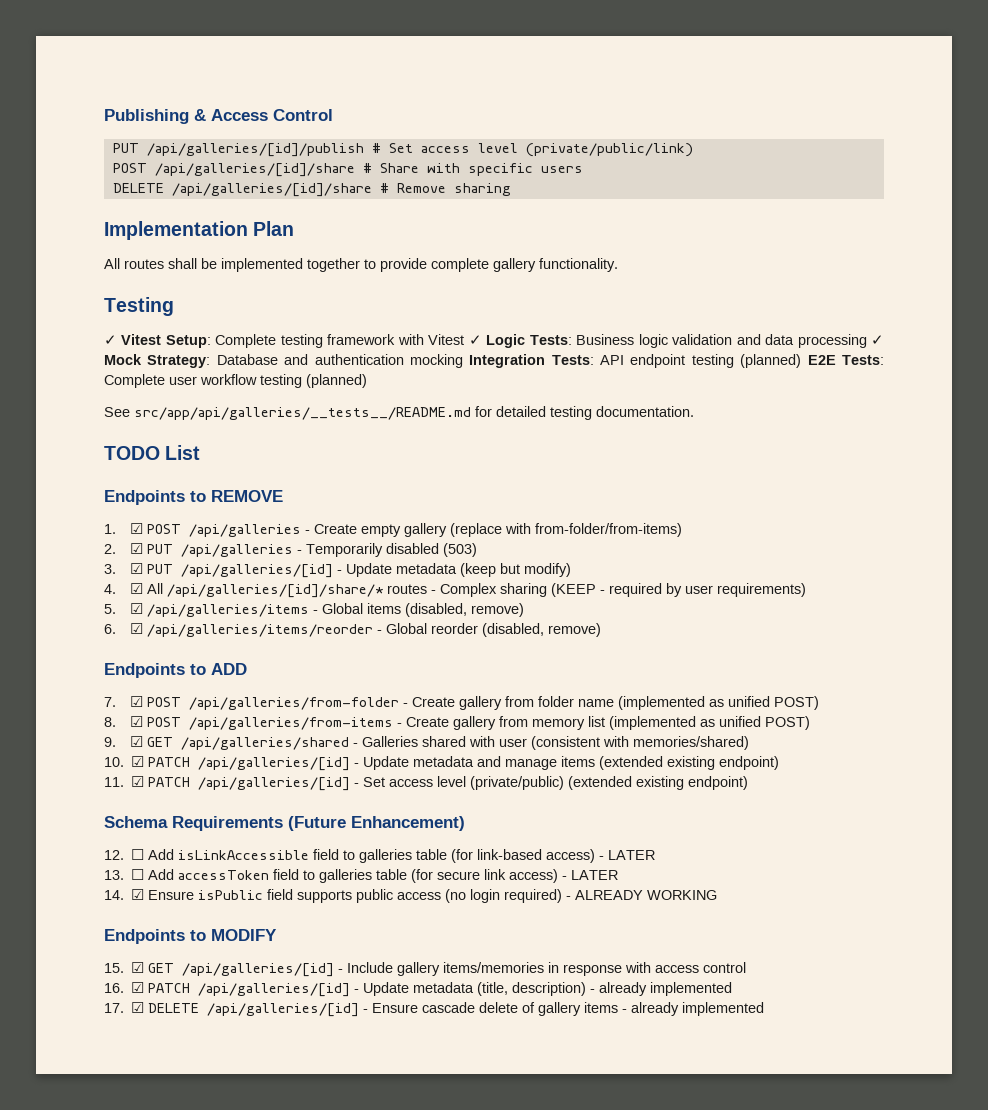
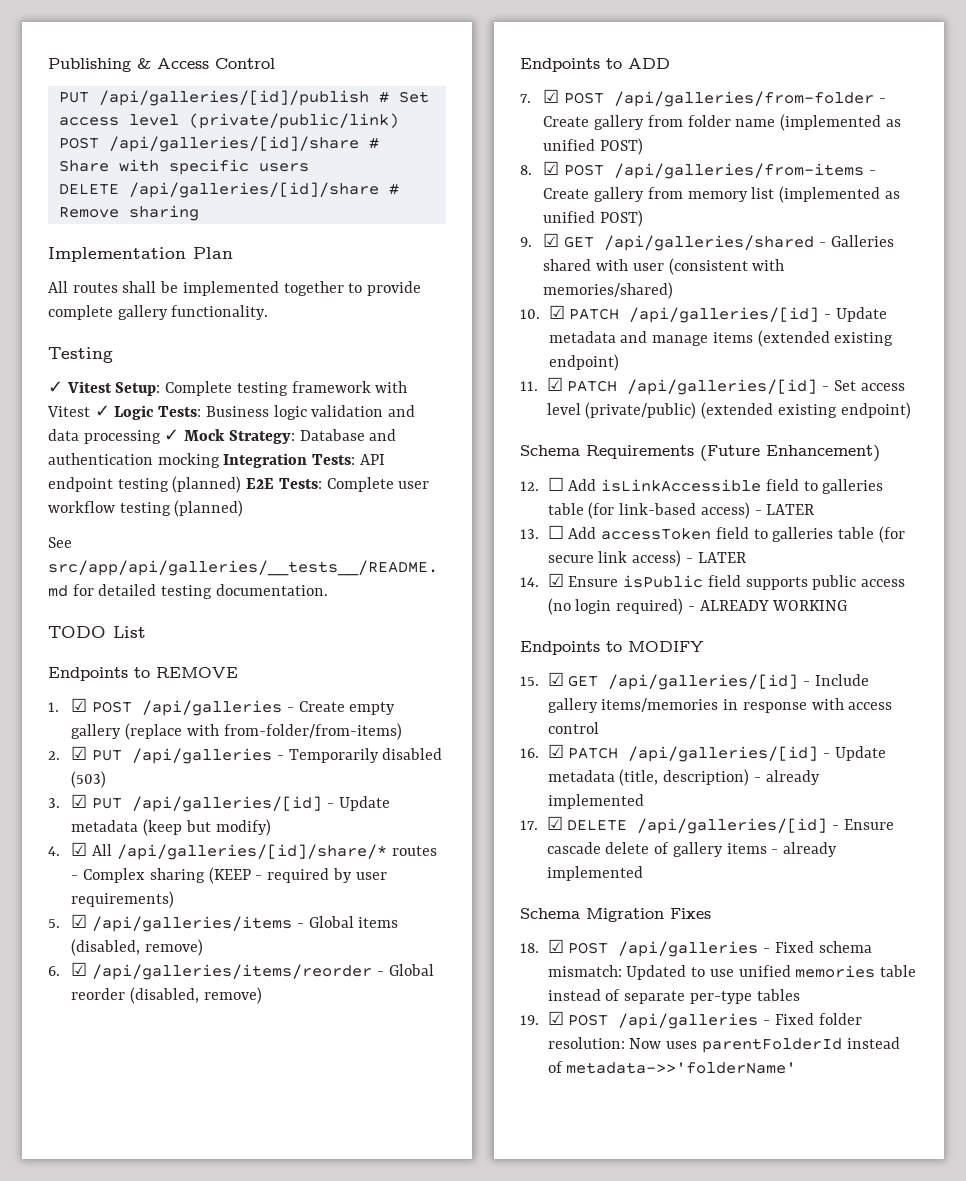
+ Schema Migration Fixes
+ 18. ☑ POST /api/galleries - Fixed schema mismatch: Updated to use unified memories table instead of separate per-type tables
+ 19. ☑ POST /api/galleries - Fixed folder resolution: Now uses parentFolderId instead of metadata->>'folderName'

